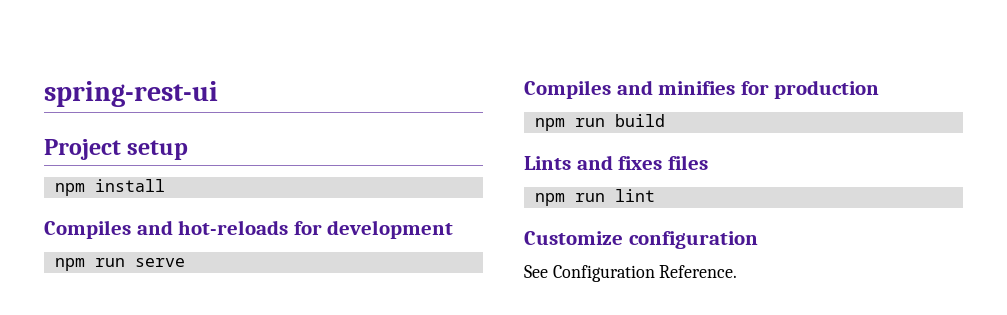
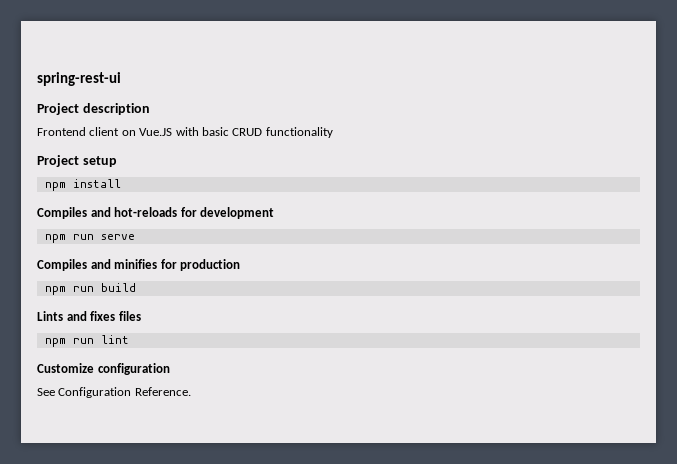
+ Project description
+ Frontend client on Vue.JS with basic CRUD functionality

